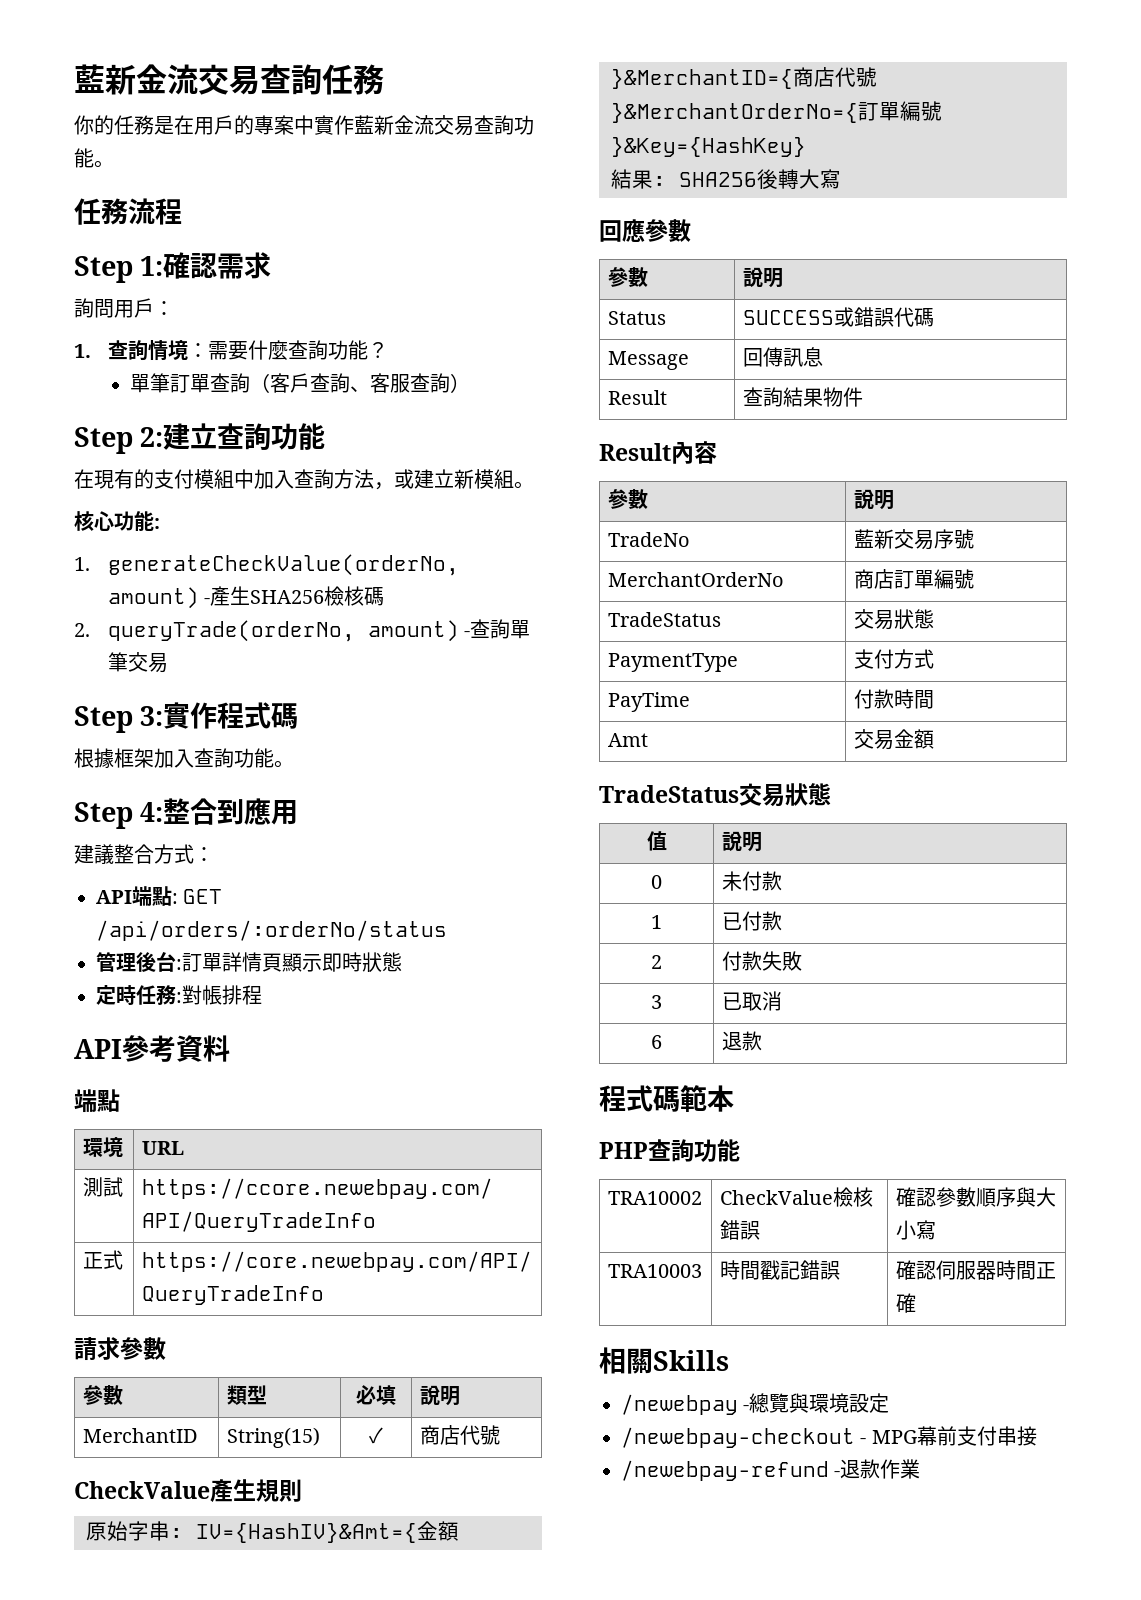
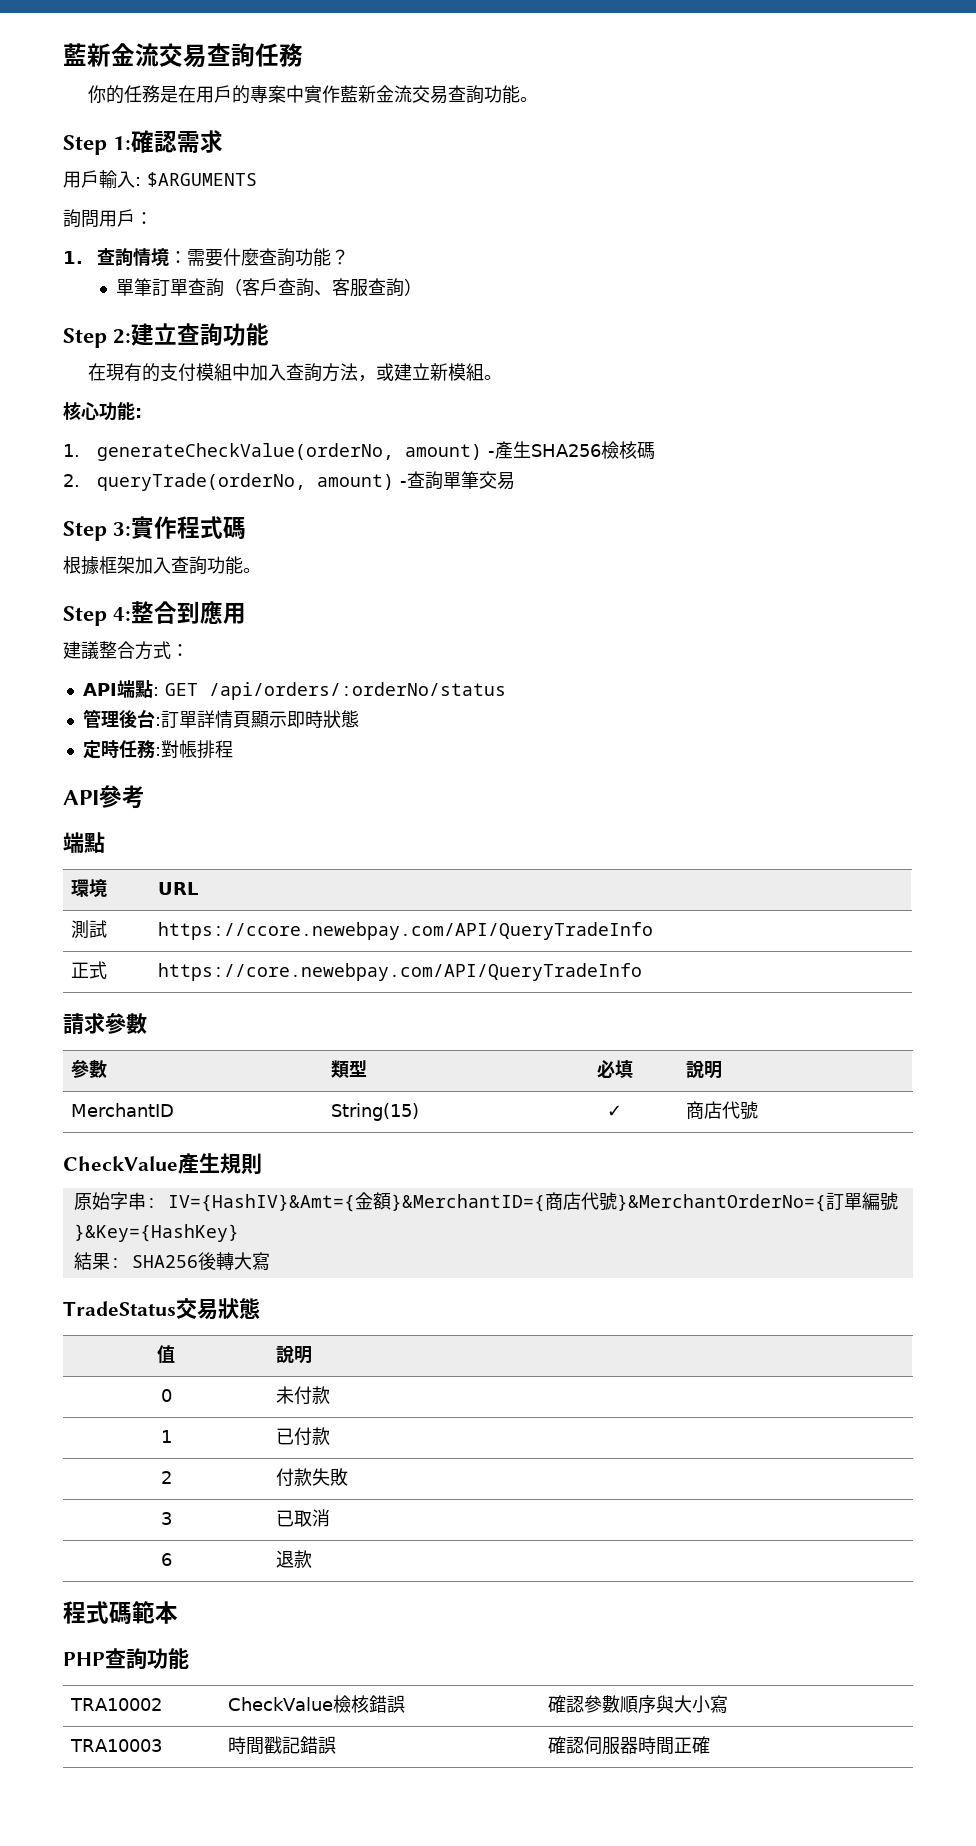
- 任務流程
+ 用戶輸入: $ARGUMENTS
- API參考資料
+ API參考
- 回應參數
- 參數 | 說明
- Status | SUCCESS或錯誤代碼
- Message | 回傳訊息
- Result | 查詢結果物件
- Result內容
- 參數 | 說明
- TradeNo | 藍新交易序號
- MerchantOrderNo | 商店訂單編號
- TradeStatus | 交易狀態
- PaymentType | 支付方式
- PayTime | 付款時間
- Amt | 交易金額
- 相關Skills
- /newebpay -總覽與環境設定
- /newebpay-checkout - MPG幕前支付串接
- /newebpay-refund -退款作業

